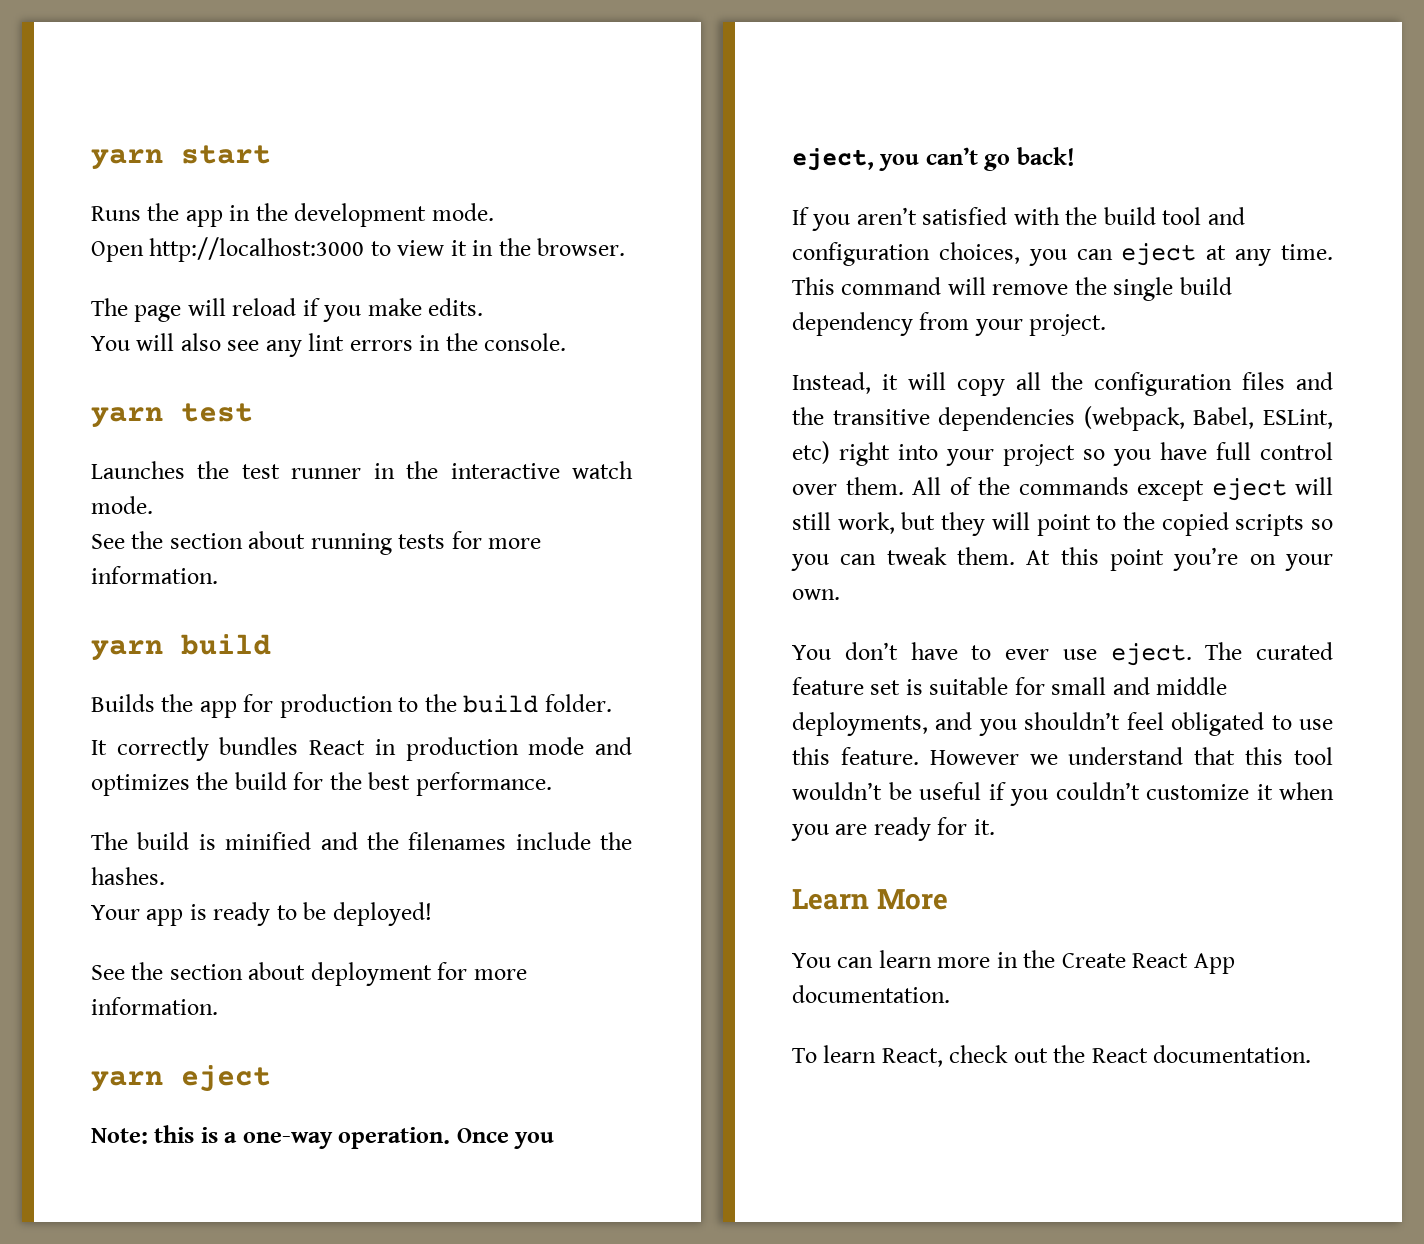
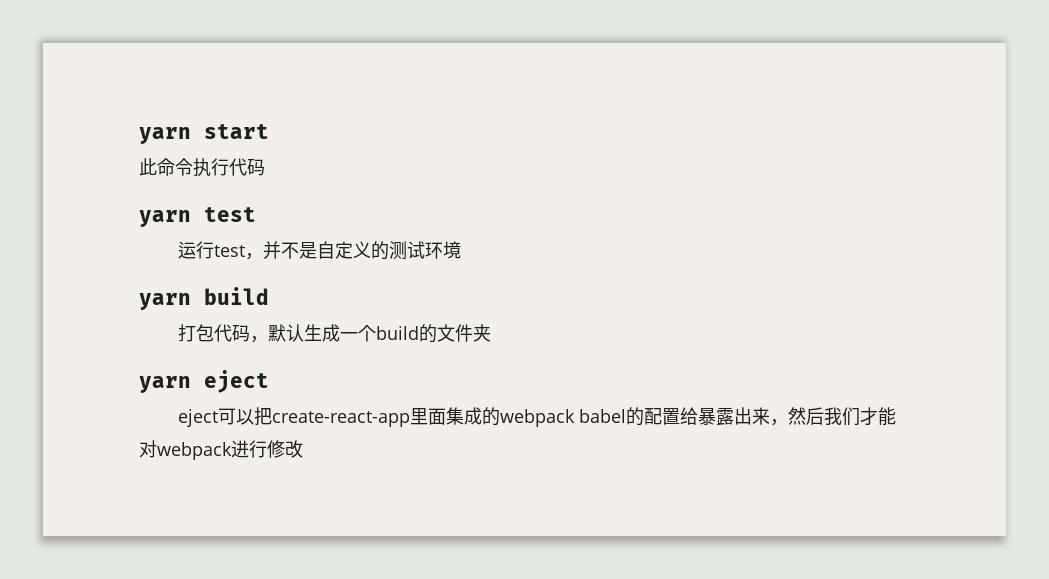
- Runs the app in the development mode.
- Open http://localhost:3000 to view it in the browser.
- The page will reload if you make edits.
- You will also see any lint errors in the console.
+ 此命令执行代码
  yarn test
- Launches the test runner in the interactive watch mode.
- See the section about running tests for more information.
+ 运行test，并不是自定义的测试环境
  yarn build
- Builds the app for production to the build folder.
- It correctly bundles React in production mode and optimizes the build for the best performance.
- The build is minified and the filenames include the hashes.
- Your app is ready to be deployed!
- See the section about deployment for more information.
+ 打包代码，默认生成一个build的文件夹
  yarn eject
- Note: this is a one-way operation. Once you eject, you can’t go back!
- If you aren’t satisfied with the build tool and configuration choices, you can eject at any time. This command will remove the single build dependency from your project.
- Instead, it will copy all the configuration files and the transitive dependencies (webpack, Babel, ESLint, etc) right into your project so you have full control over them. All of the commands except eject will still work, but they will point to the copied scripts so you can tweak them. At this point you’re on your own.
- You don’t have to ever use eject. The curated feature set is suitable for small and middle deployments, and you shouldn’t feel obligated to use this feature. However we understand that this tool wouldn’t be useful if you couldn’t customize it when you are ready for it.
- Learn More
- You can learn more in the Create React App documentation.
- To learn React, check out the React documentation.
+ eject可以把create-react-app里面集成的webpack babel的配置给暴露出来，然后我们才能对webpack进行修改

